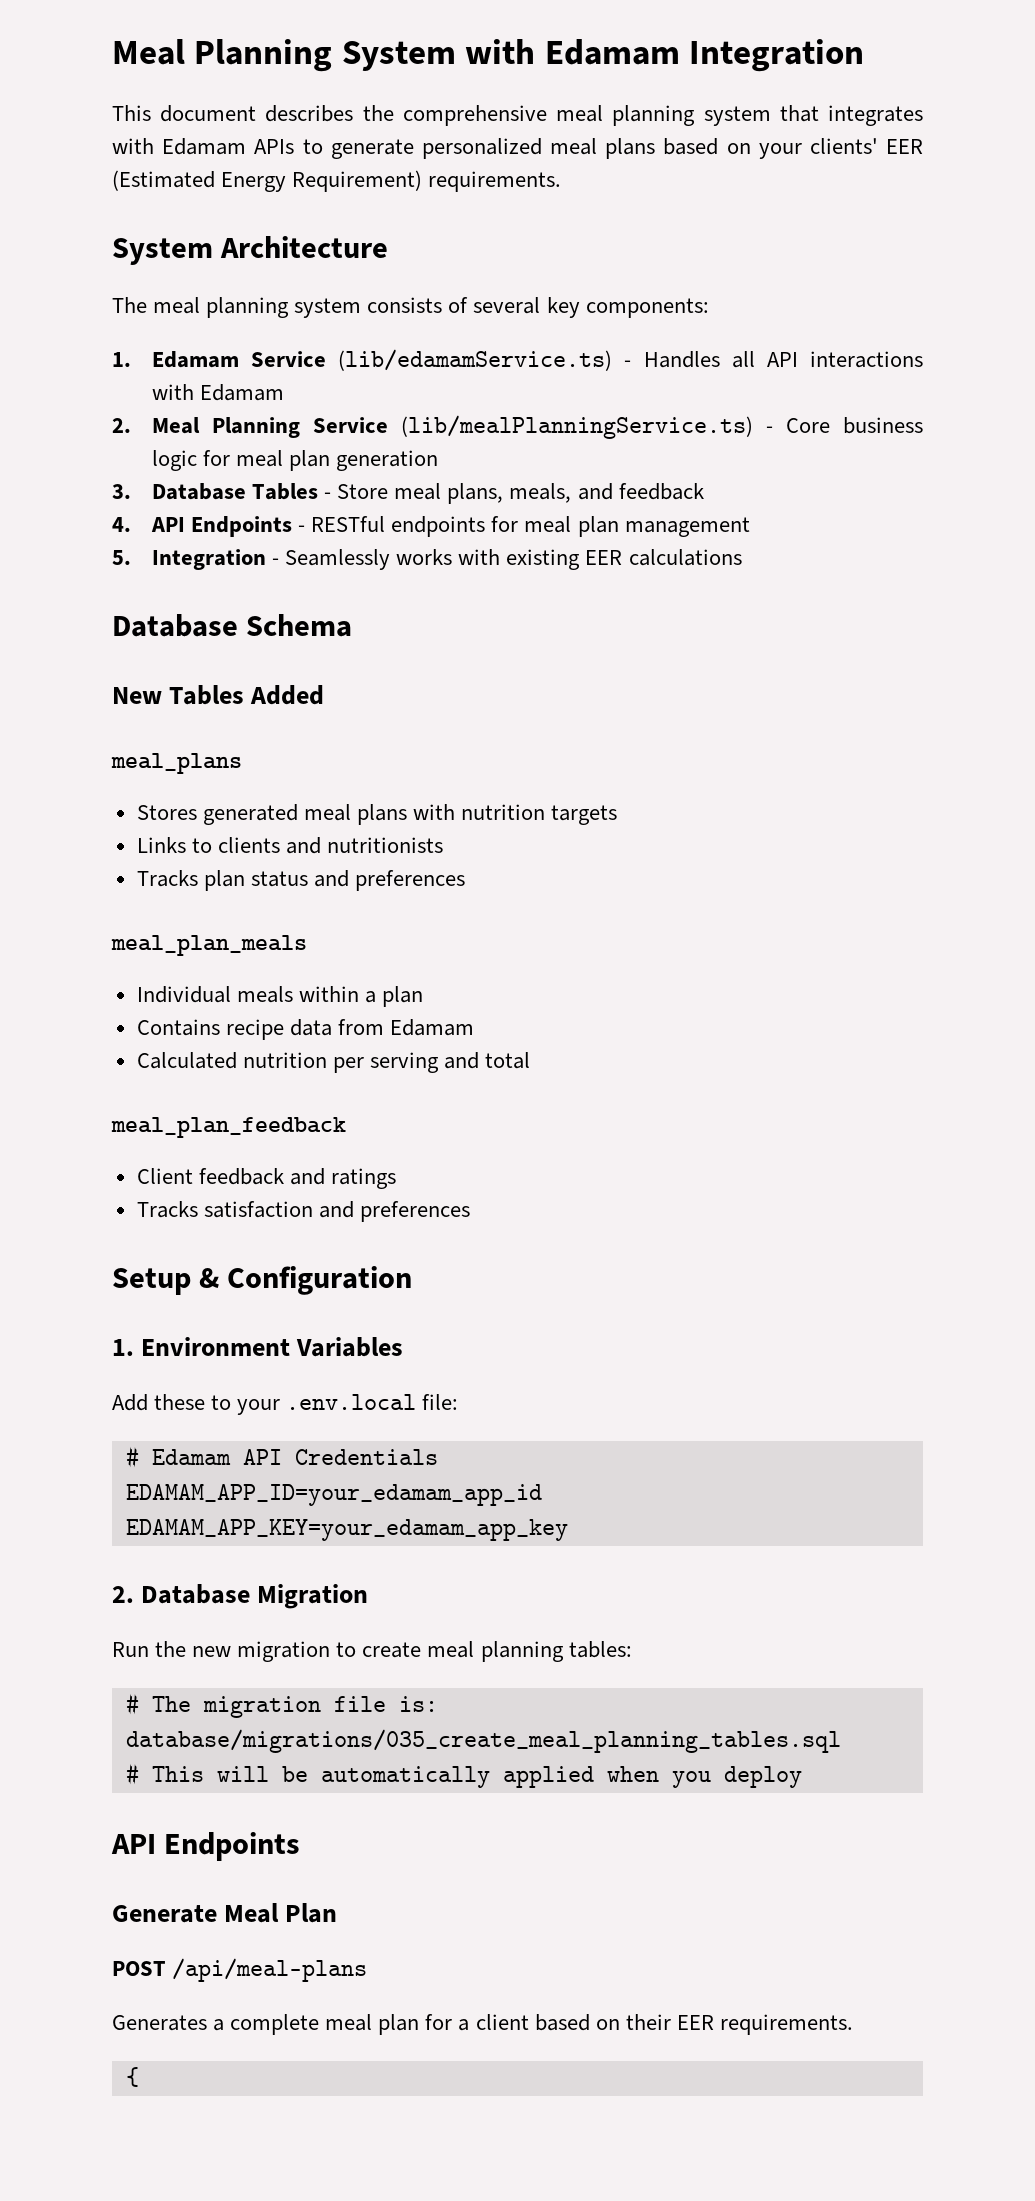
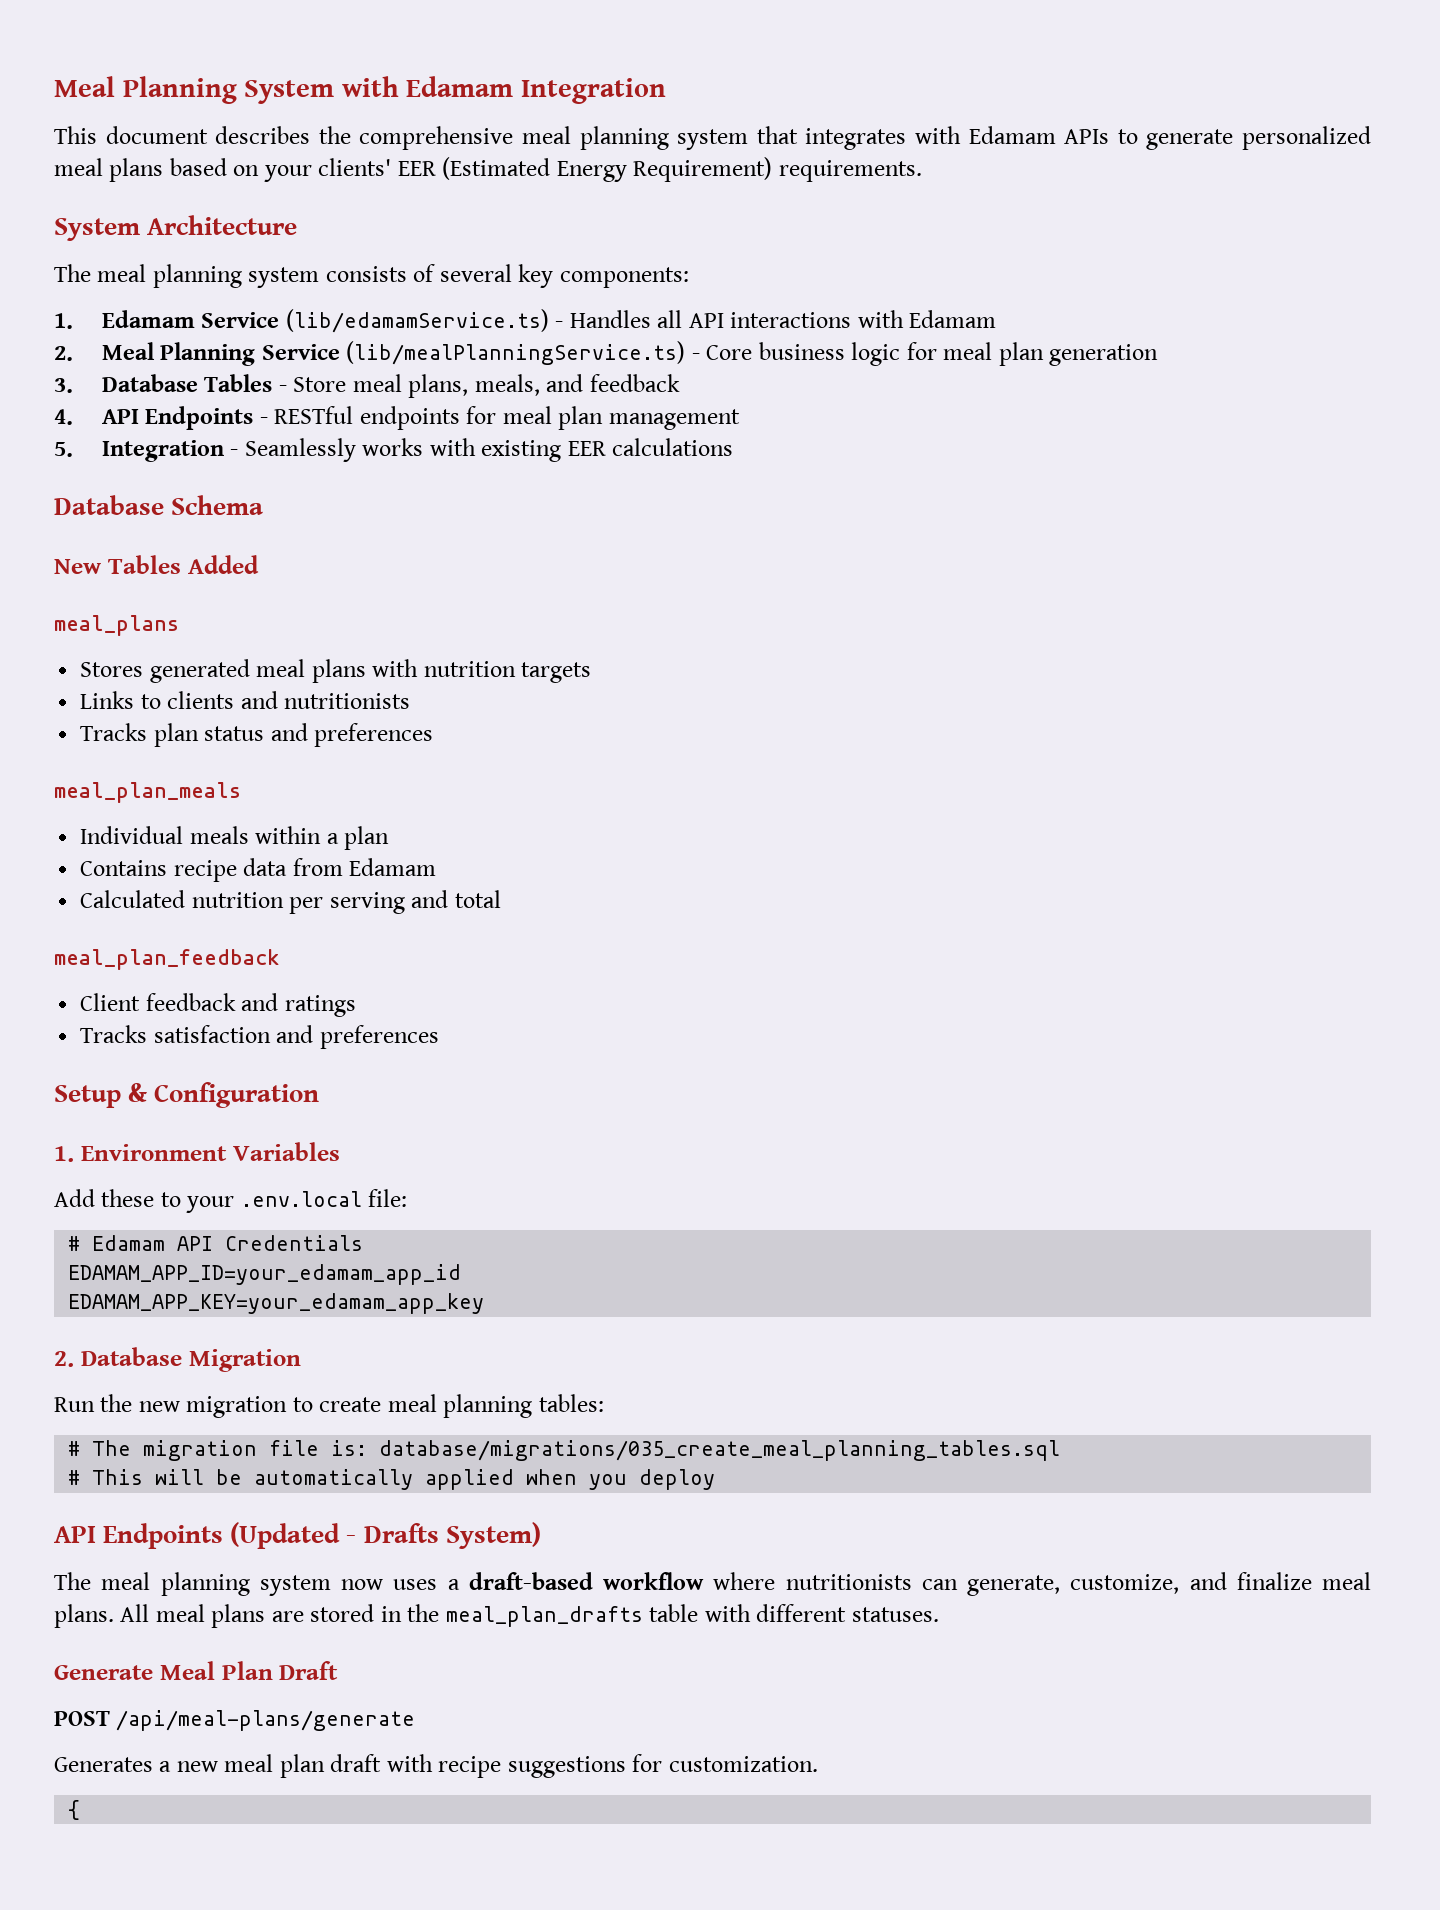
  # This will be automatically applied when you deploy
- API Endpoints
+ API Endpoints (Updated - Drafts System)
+ The meal planning system now uses a draft-based workflow where nutritionists can generate, customize, and finalize meal plans. All meal plans are stored in the meal_plan_drafts table with different statuses.
- Generate Meal Plan
+ Generate Meal Plan Draft
- POST /api/meal-plans
+ POST /api/meal-plans/generate
- Generates a complete meal plan for a client based on their EER requirements.
+ Generates a new meal plan draft with recipe suggestions for customization.

